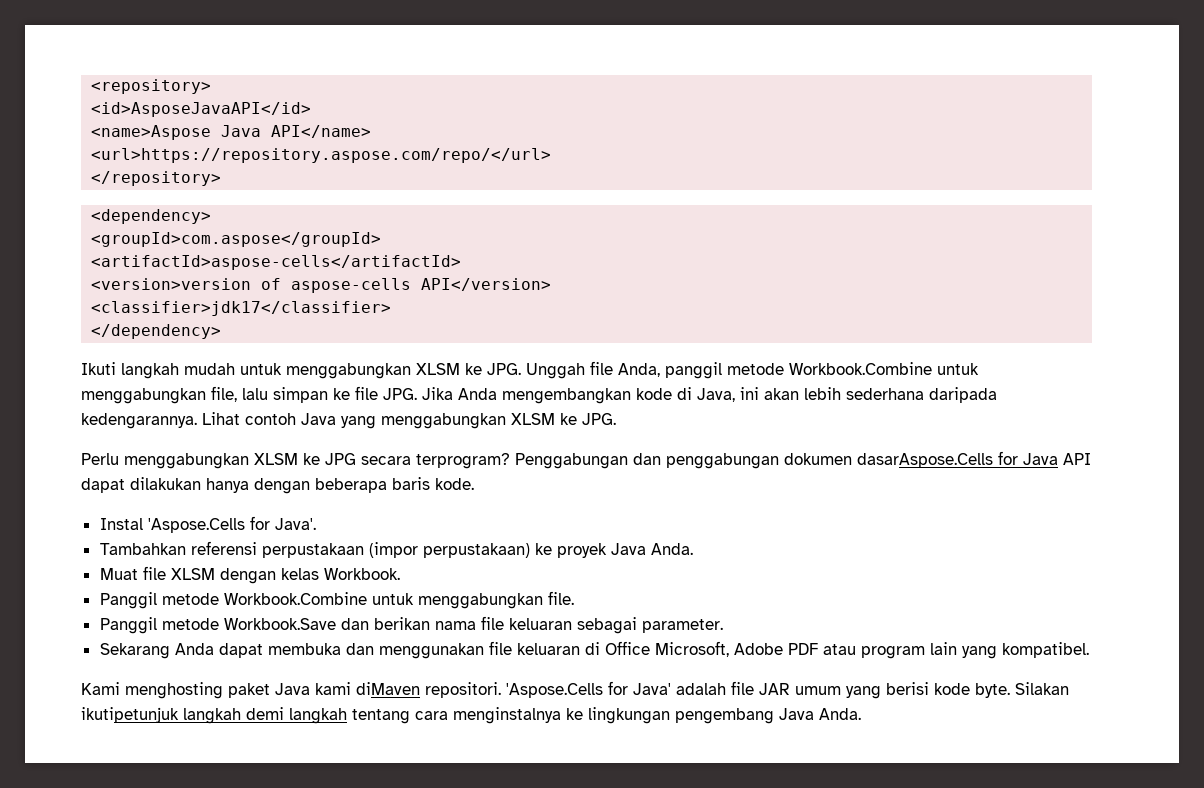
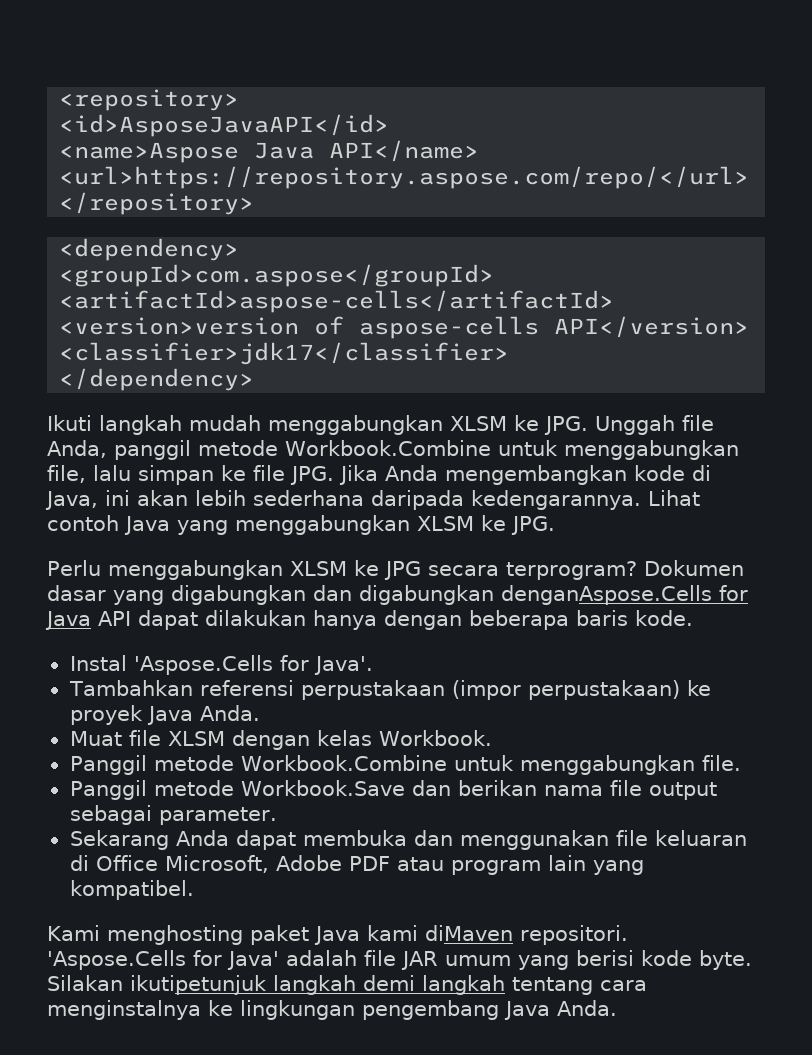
- Ikuti langkah mudah untuk menggabungkan XLSM ke JPG. Unggah file Anda, panggil metode Workbook.Combine untuk menggabungkan file, lalu simpan ke file JPG. Jika Anda mengembangkan kode di Java, ini akan lebih sederhana daripada kedengarannya.
+ Ikuti langkah mudah menggabungkan XLSM ke JPG. Unggah file Anda, panggil metode Workbook.Combine untuk menggabungkan file, lalu simpan ke file JPG. Jika Anda mengembangkan kode di Java, ini akan lebih sederhana daripada kedengarannya.
- Penggabungan dan penggabungan dokumen dasarAspose.Cells for Java API dapat dilakukan hanya dengan beberapa baris kode.
+ Dokumen dasar yang digabungkan dan digabungkan denganAspose.Cells for Java API dapat dilakukan hanya dengan beberapa baris kode.
- Panggil metode Workbook.Save dan berikan nama file keluaran sebagai parameter.
+ Panggil metode Workbook.Save dan berikan nama file output sebagai parameter.

